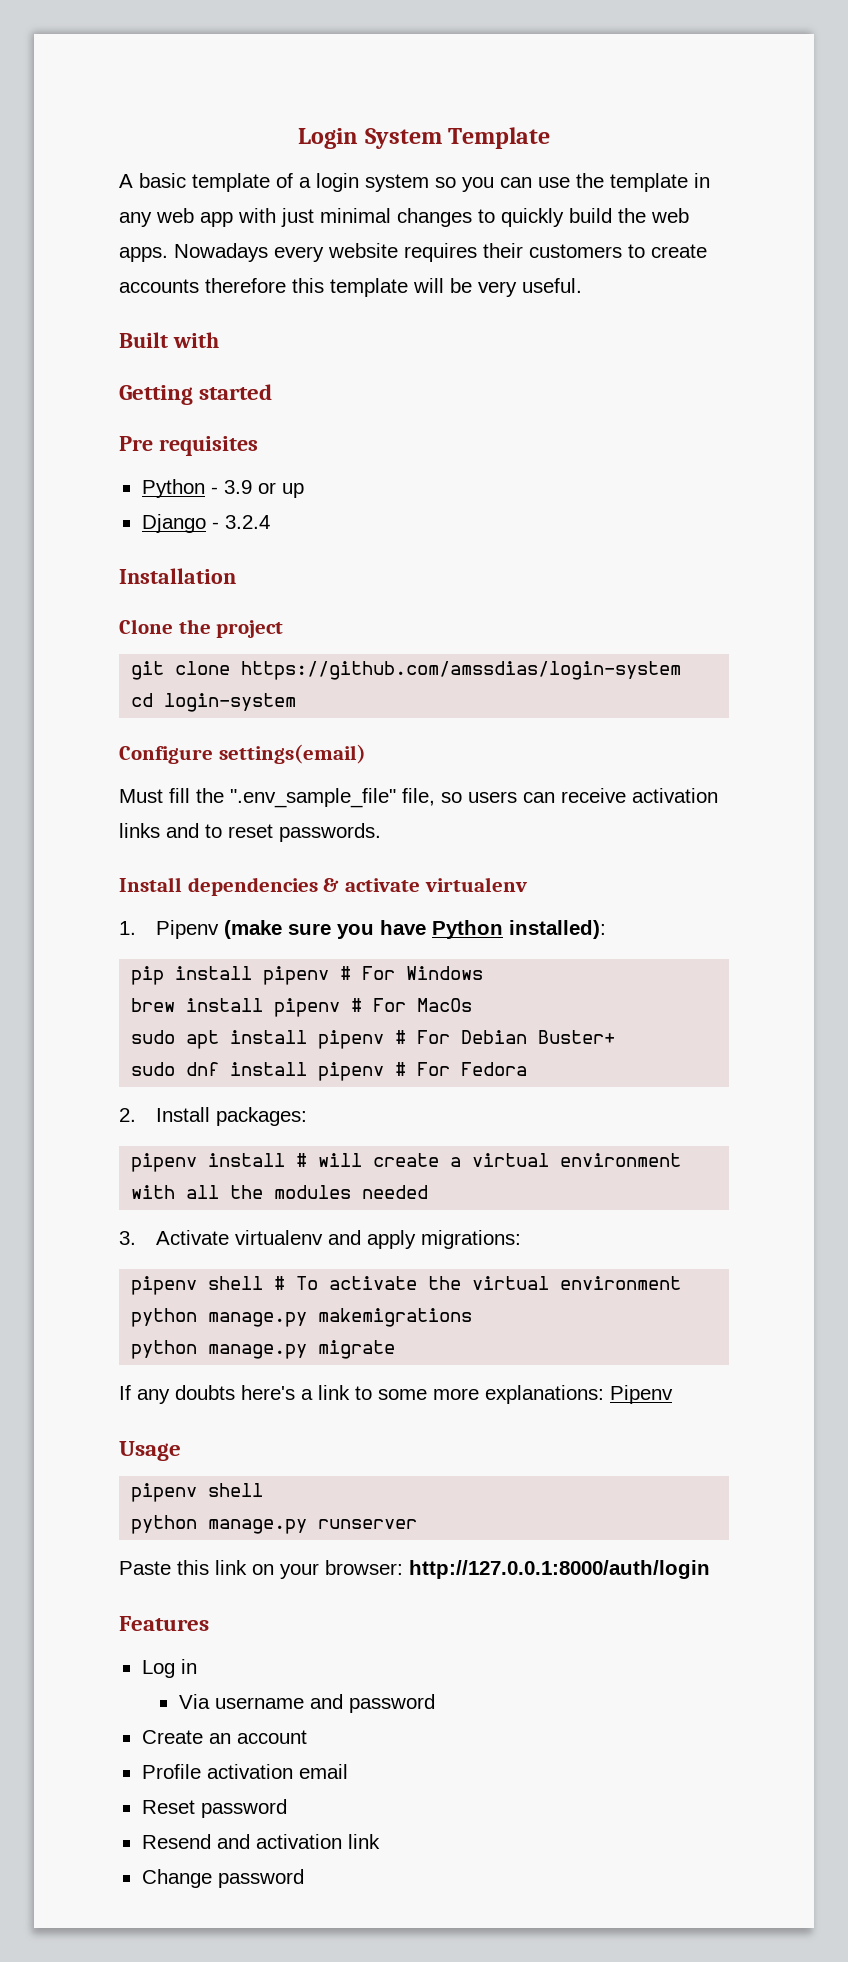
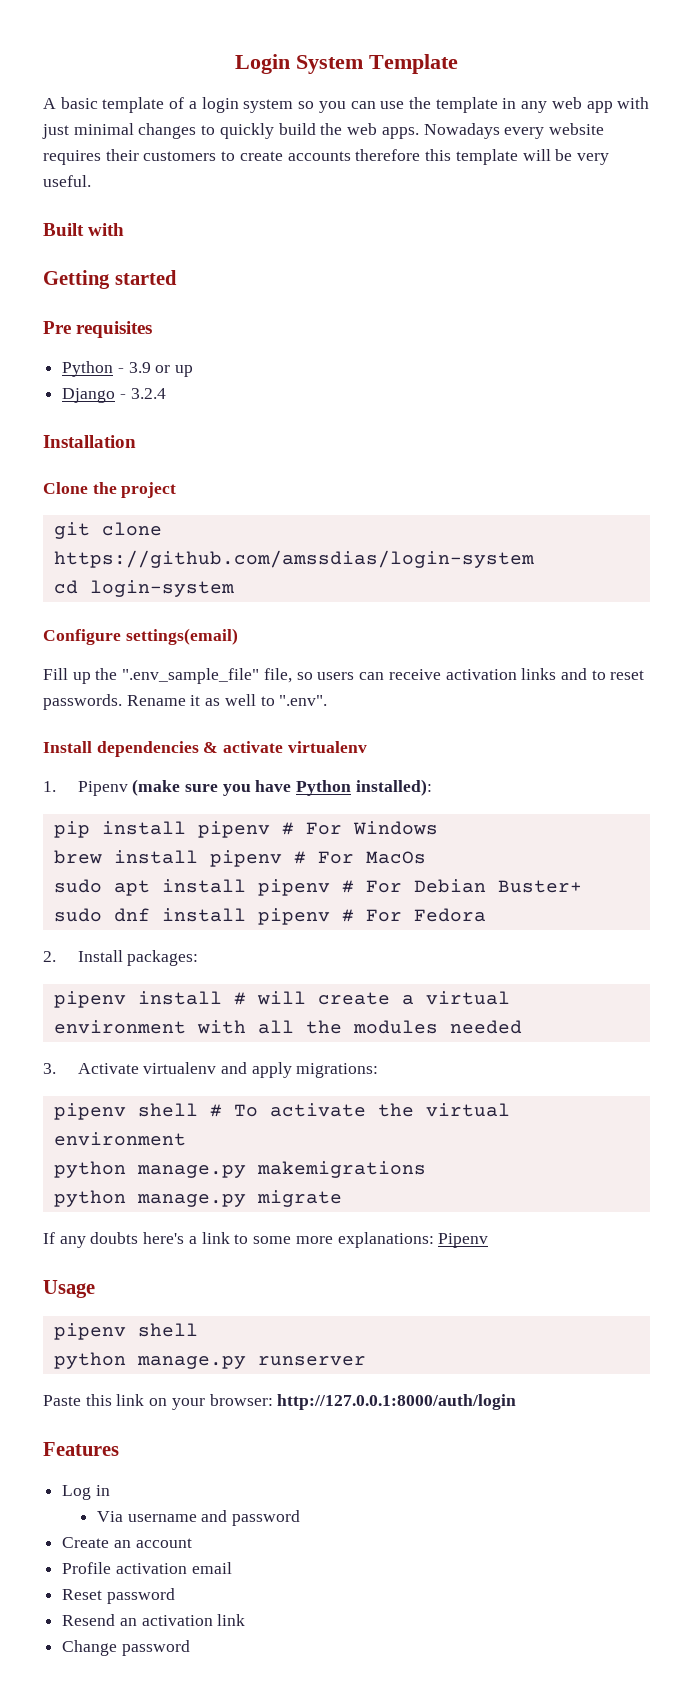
- Must fill the ".env_sample_file" file, so users can receive activation links and to reset passwords.
+ Fill up the ".env_sample_file" file, so users can receive activation links and to reset passwords. Rename it as well to ".env".
- Resend and activation link
+ Resend an activation link

